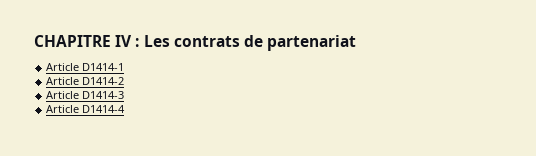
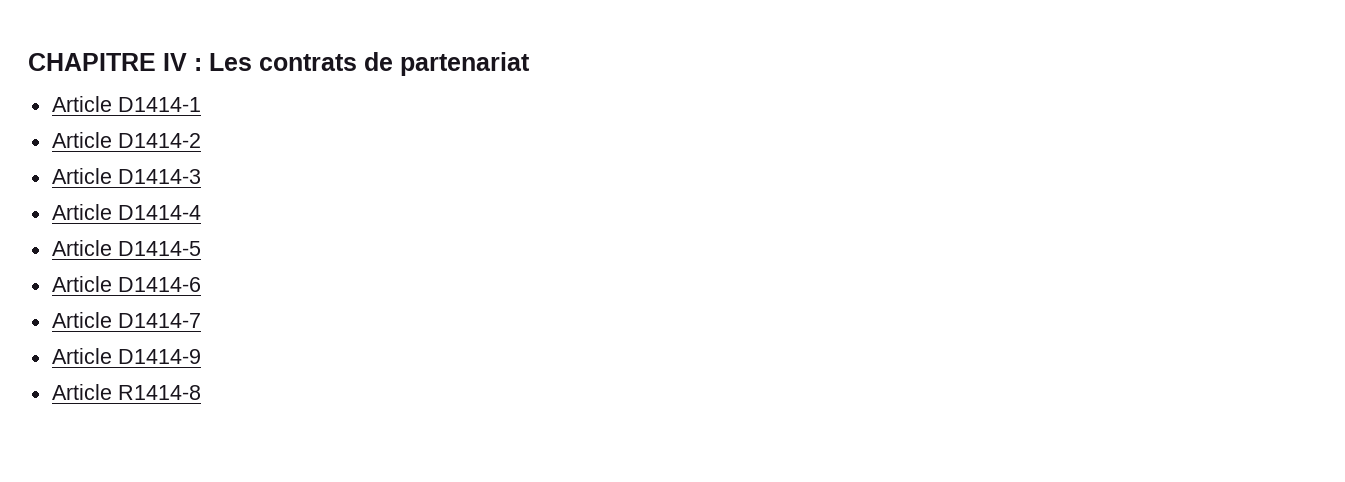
+ Article D1414-5
+ Article D1414-6
+ Article D1414-7
+ Article D1414-9
+ Article R1414-8

